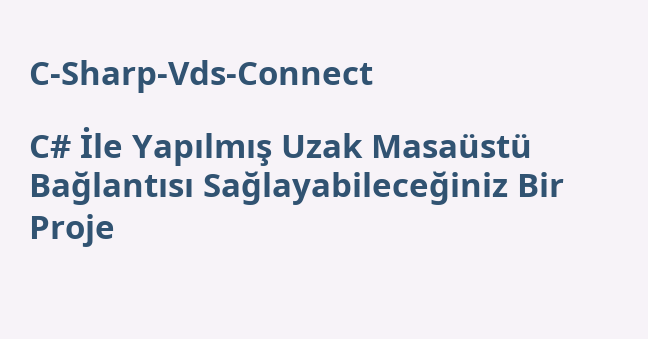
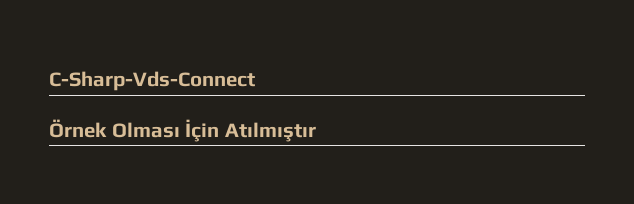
- C# İle Yapılmış Uzak Masaüstü Bağlantısı Sağlayabileceğiniz Bir Proje
+ Örnek Olması İçin Atılmıştır

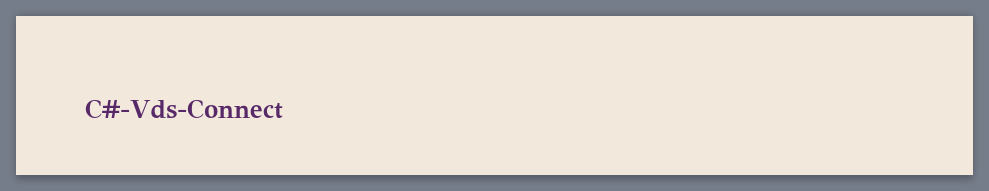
- C-Sharp-Vds-Connect
- Örnek Olması İçin Atılmıştır
+ C#-Vds-Connect

